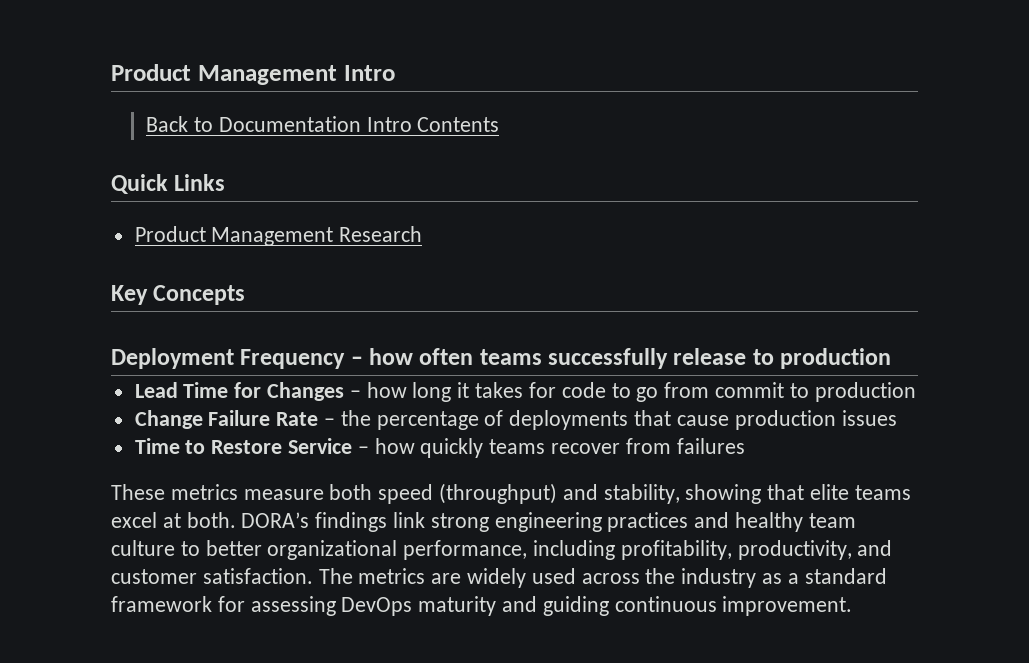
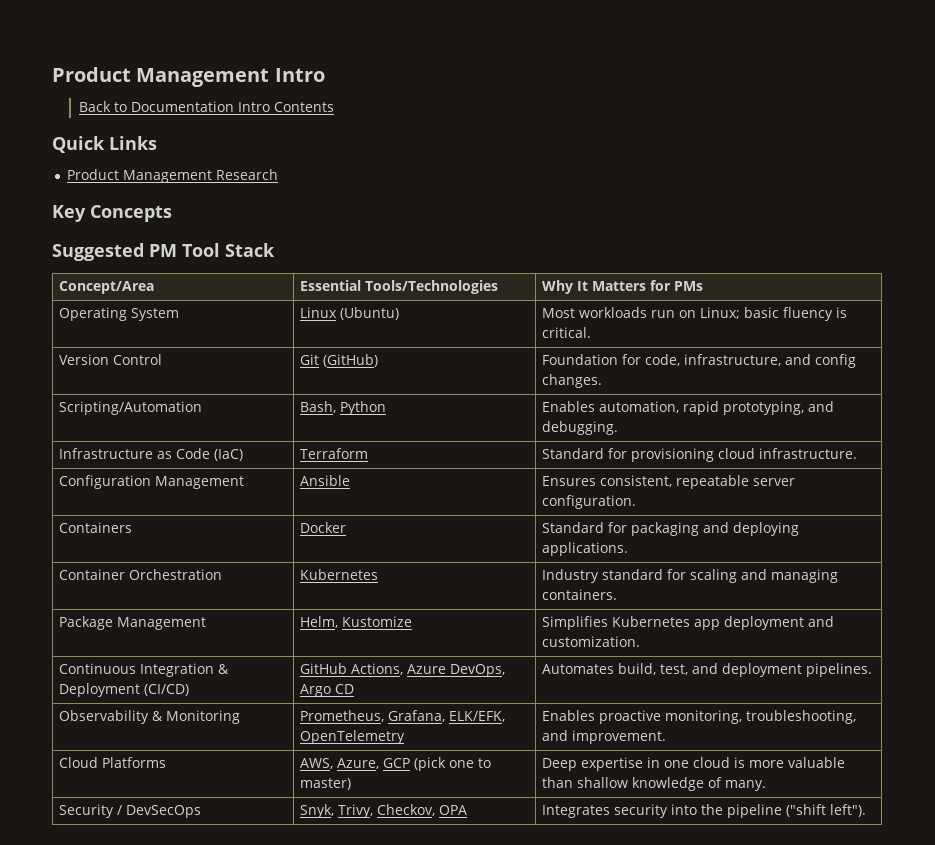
- Deployment Frequency – how often teams successfully release to production
- Lead Time for Changes – how long it takes for code to go from commit to production
- Change Failure Rate – the percentage of deployments that cause production issues
- Time to Restore Service – how quickly teams recover from failures
- These metrics measure both speed (throughput) and stability, showing that elite teams excel at both. DORA’s findings link strong engineering practices and healthy team culture to better organizational performance, including profitability, productivity, and customer satisfaction. The metrics are widely used across the industry as a standard framework for assessing DevOps maturity and guiding continuous improvement.
+ Suggested PM Tool Stack
+ Concept/Area | Essential Tools/Technologies | Why It Matters for PMs
+ Operating System | Linux (Ubuntu) | Most workloads run on Linux; basic fluency is critical.
+ Version Control | Git (GitHub) | Foundation for code, infrastructure, and config changes.
+ Scripting/Automation | Bash, Python | Enables automation, rapid prototyping, and debugging.
+ Infrastructure as Code (IaC) | Terraform | Standard for provisioning cloud infrastructure.
+ Configuration Management | Ansible | Ensures consistent, repeatable server configuration.
+ Containers | Docker | Standard for packaging and deploying applications.
+ Container Orchestration | Kubernetes | Industry standard for scaling and managing containers.
+ Package Management | Helm, Kustomize | Simplifies Kubernetes app deployment and customization.
+ Continuous Integration & Deployment (CI/CD) | GitHub Actions, Azure DevOps, Argo CD | Automates build, test, and deployment pipelines.
+ Observability & Monitoring | Prometheus, Grafana, ELK/EFK, OpenTelemetry | Enables proactive monitoring, troubleshooting, and improvement.
+ Cloud Platforms | AWS, Azure, GCP (pick one to master) | Deep expertise in one cloud is more valuable than shallow knowledge of many.
+ Security / DevSecOps | Snyk, Trivy, Checkov, OPA | Integrates security into the pipeline ("shift left").

